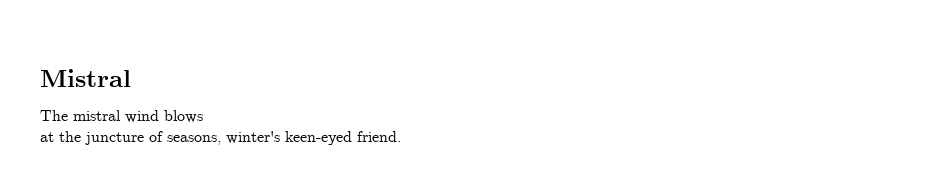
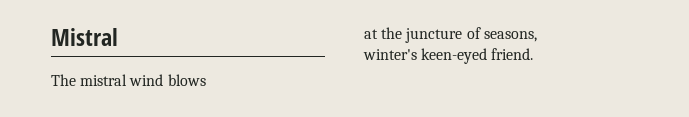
- at the juncture of seasons, winter's keen-eyed friend.
+ at the juncture of seasons,
+ winter's keen-eyed friend.

